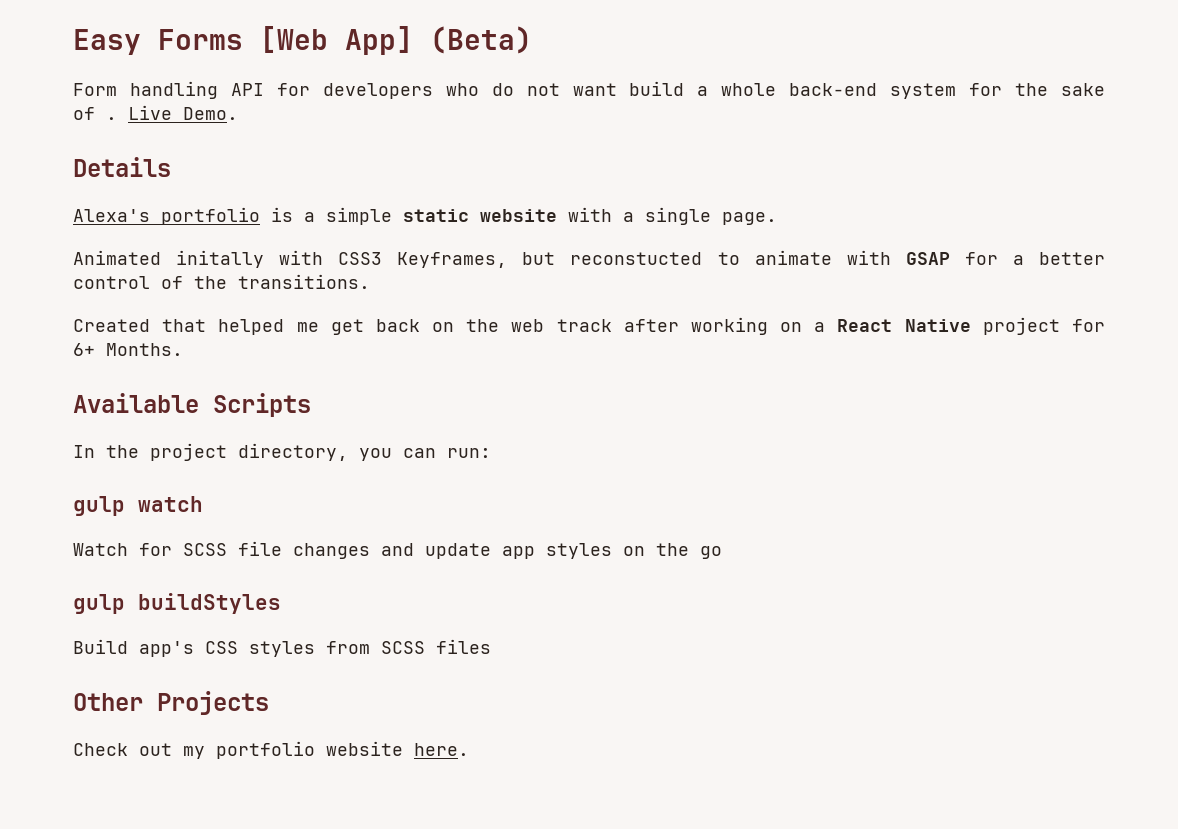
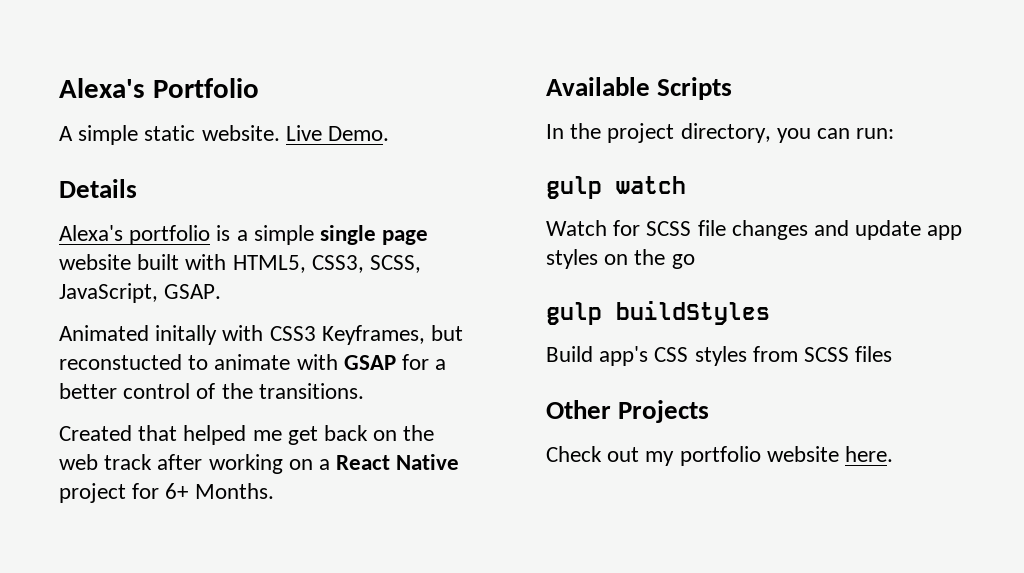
- Easy Forms [Web App] (Beta)
- Form handling API for developers who do not want build a whole back-end system for the sake of .
+ Alexa's Portfolio
+ A simple static website.
- Alexa's portfolio is a simple static website with a single page.
+ Alexa's portfolio is a simple single page website built with HTML5, CSS3, SCSS, JavaScript, GSAP.

